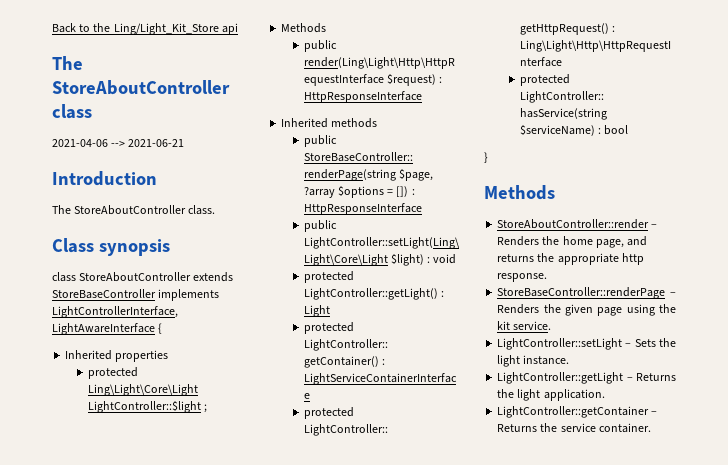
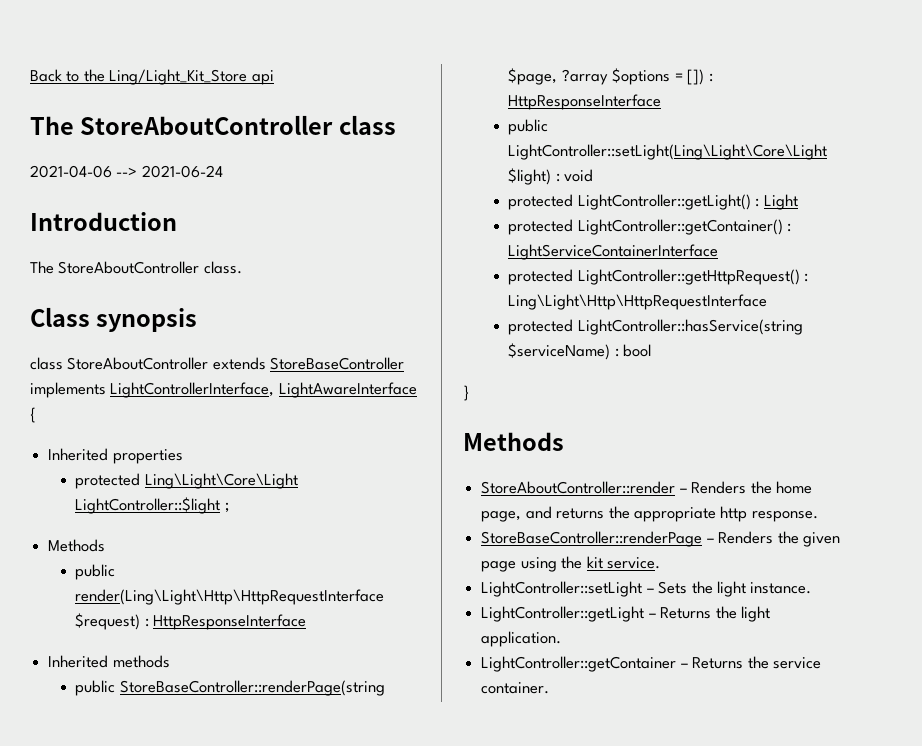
- 2021-04-06 --> 2021-06-21
+ 2021-04-06 --> 2021-06-24

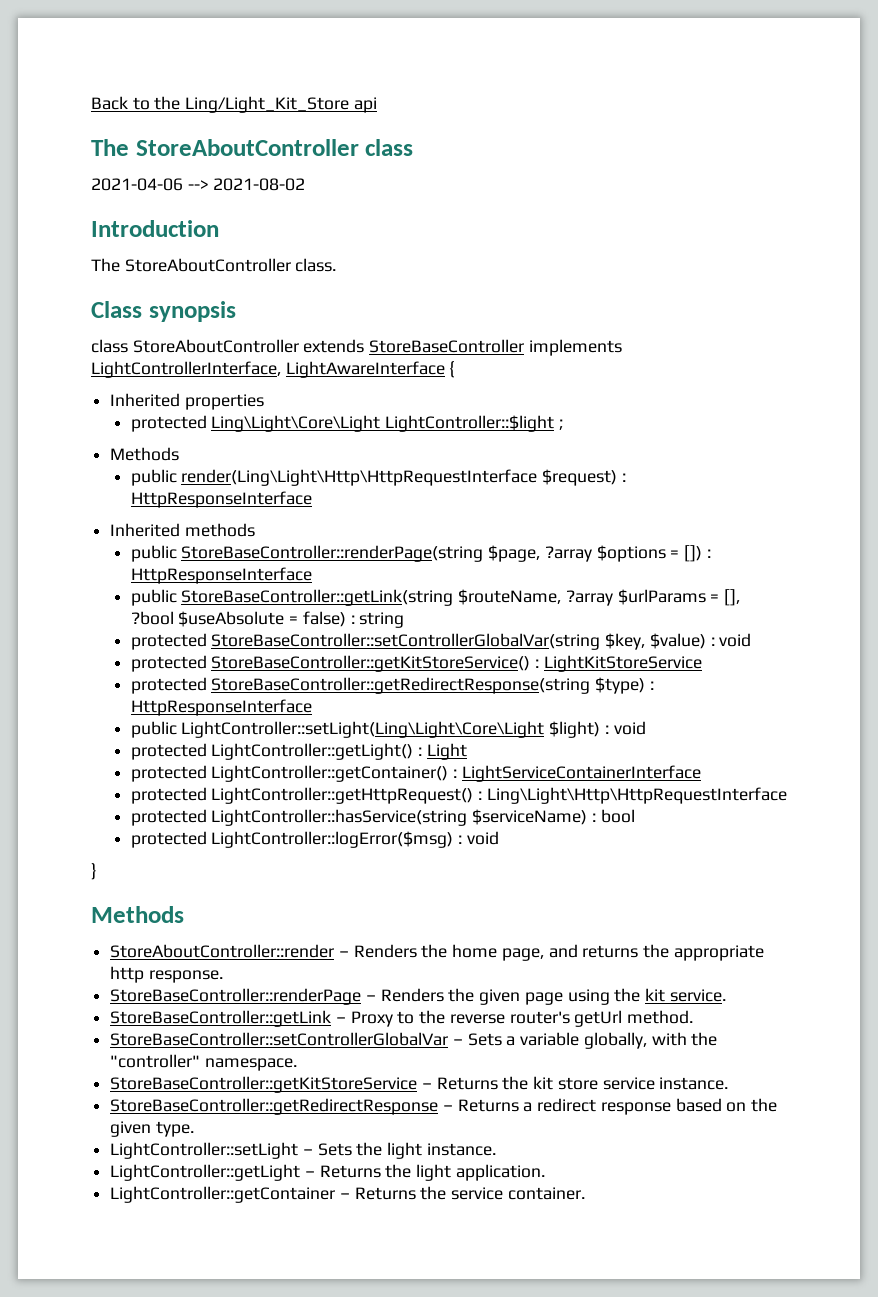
- 2021-04-06 --> 2021-06-24
+ 2021-04-06 --> 2021-08-02
+ public StoreBaseController::getLink(string $routeName, ?array $urlParams = [], ?bool $useAbsolute = false) : string
+ protected StoreBaseController::setControllerGlobalVar(string $key, $value) : void
+ protected StoreBaseController::getKitStoreService() : LightKitStoreService
+ protected StoreBaseController::getRedirectResponse(string $type) : HttpResponseInterface
+ protected LightController::logError($msg) : void
+ StoreBaseController::getLink – Proxy to the reverse router's getUrl method.
+ StoreBaseController::setControllerGlobalVar – Sets a variable globally, with the "controller" namespace.
+ StoreBaseController::getKitStoreService – Returns the kit store service instance.
+ StoreBaseController::getRedirectResponse – Returns a redirect response based on the given type.

